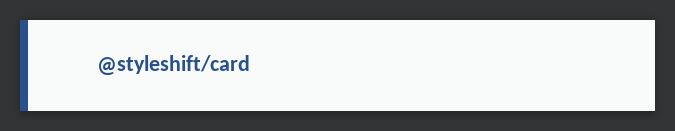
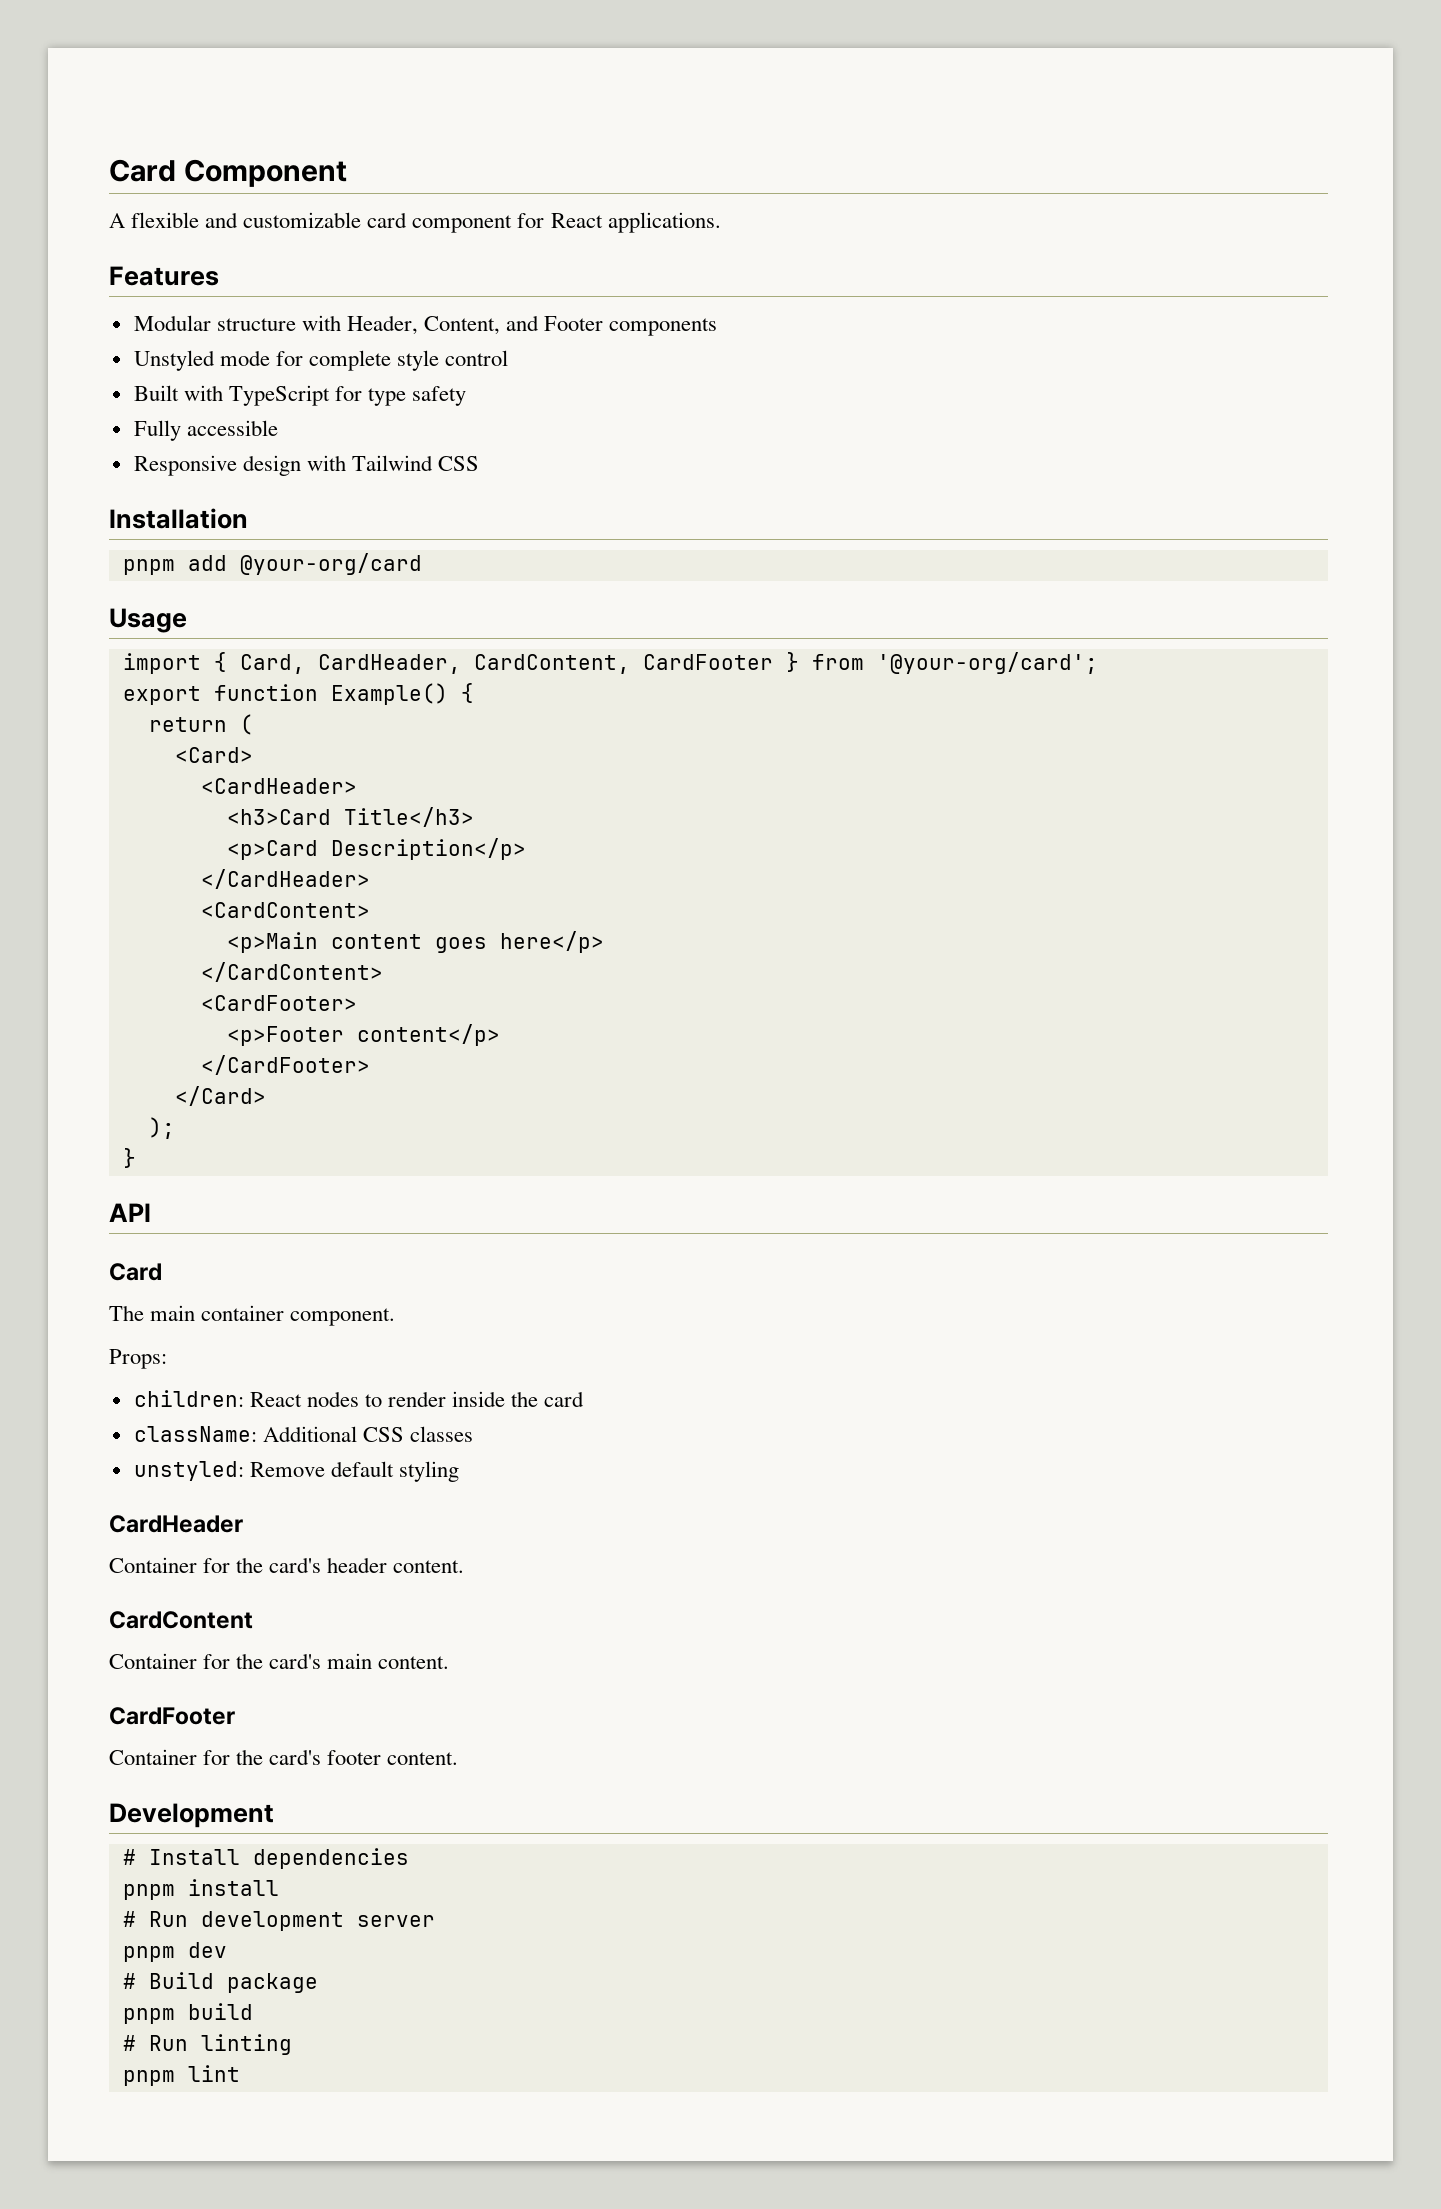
- @styleshift/card
+ Card Component
+ A flexible and customizable card component for React applications.
+ Features
+ Modular structure with Header, Content, and Footer components
+ Unstyled mode for complete style control
+ Built with TypeScript for type safety
+ Fully accessible
+ Responsive design with Tailwind CSS
+ Installation
+ pnpm add @your-org/card
+ Usage
+ import { Card, CardHeader, CardContent, CardFooter } from '@your-org/card';
+ export function Example() {
+ return (
+ <Card>
+ <CardHeader>
+ <h3>Card Title</h3>
+ <p>Card Description</p>
+ </CardHeader>
+ <CardContent>
+ <p>Main content goes here</p>
+ </CardContent>
+ <CardFooter>
+ <p>Footer content</p>
+ </CardFooter>
+ </Card>
+ );
+ }
+ API
+ Card
+ The main container component.
+ Props:
+ children: React nodes to render inside the card
+ className: Additional CSS classes
+ unstyled: Remove default styling
+ CardHeader
+ Container for the card's header content.
+ CardContent
+ Container for the card's main content.
+ CardFooter
+ Container for the card's footer content.
+ Development
+ # Install dependencies
+ pnpm install
+ # Run development server
+ pnpm dev
+ # Build package
+ pnpm build
+ # Run linting
+ pnpm lint

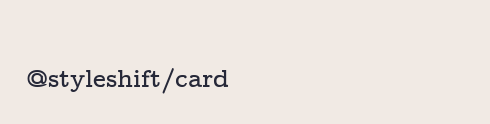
- Card Component
- A flexible and customizable card component for React applications.
- Features
- Modular structure with Header, Content, and Footer components
- Unstyled mode for complete style control
- Built with TypeScript for type safety
- Fully accessible
- Responsive design with Tailwind CSS
- Installation
- pnpm add @your-org/card
- Usage
- import { Card, CardHeader, CardContent, CardFooter } from '@your-org/card';
- export function Example() {
- return (
- <Card>
- <CardHeader>
- <h3>Card Title</h3>
- <p>Card Description</p>
- </CardHeader>
- <CardContent>
- <p>Main content goes here</p>
- </CardContent>
- <CardFooter>
- <p>Footer content</p>
- </CardFooter>
- </Card>
- );
- }
- API
- Card
- The main container component.
- Props:
- children: React nodes to render inside the card
- className: Additional CSS classes
- unstyled: Remove default styling
- CardHeader
- Container for the card's header content.
- CardContent
- Container for the card's main content.
- CardFooter
- Container for the card's footer content.
- Development
- # Install dependencies
- pnpm install
- # Run development server
- pnpm dev
- # Build package
- pnpm build
- # Run linting
- pnpm lint
+ @styleshift/card

